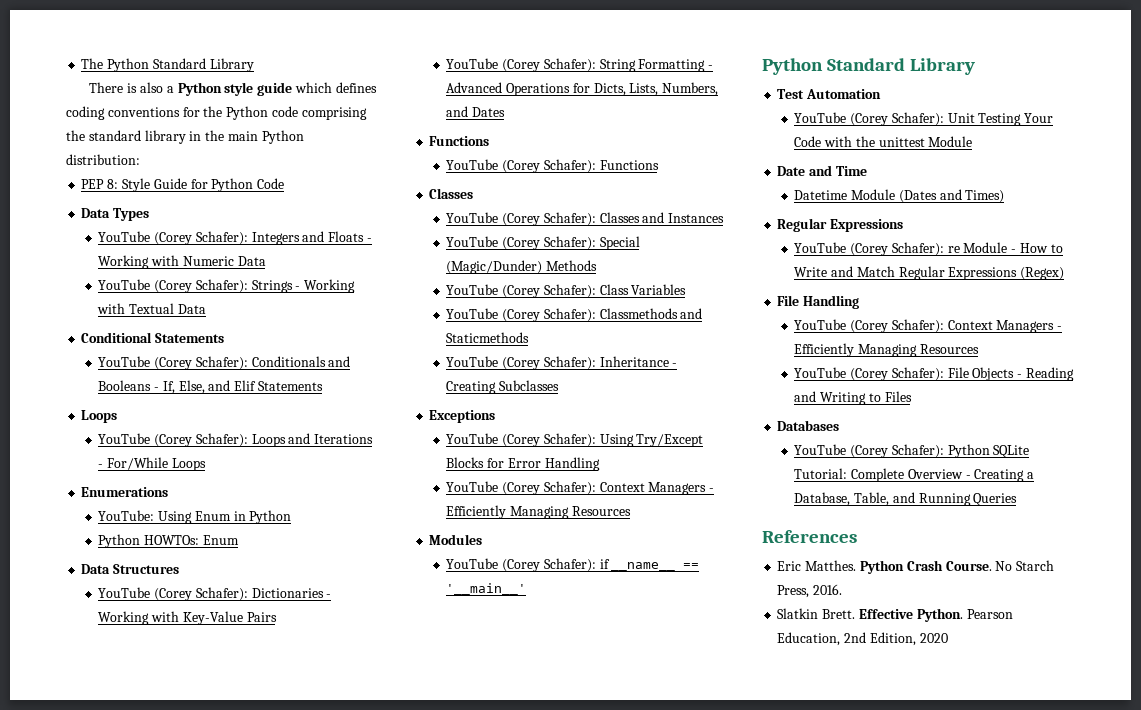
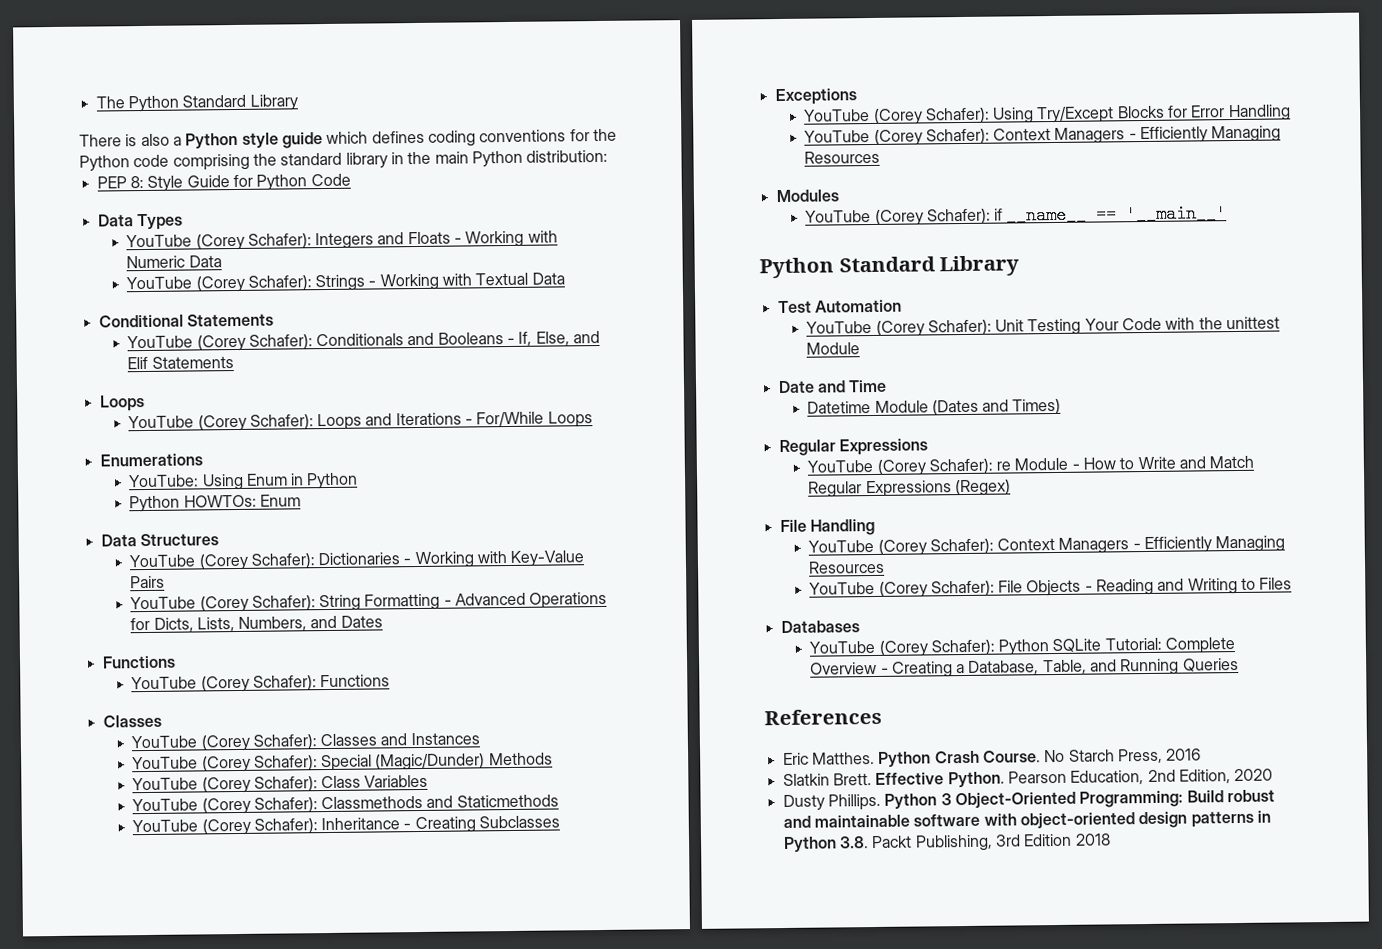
- No Starch Press, 2016.
+ No Starch Press, 2016
+ Dusty Phillips. Python 3 Object-Oriented Programming: Build robust and maintainable software with object-oriented design patterns in Python 3.8. Packt Publishing, 3rd Edition 2018

